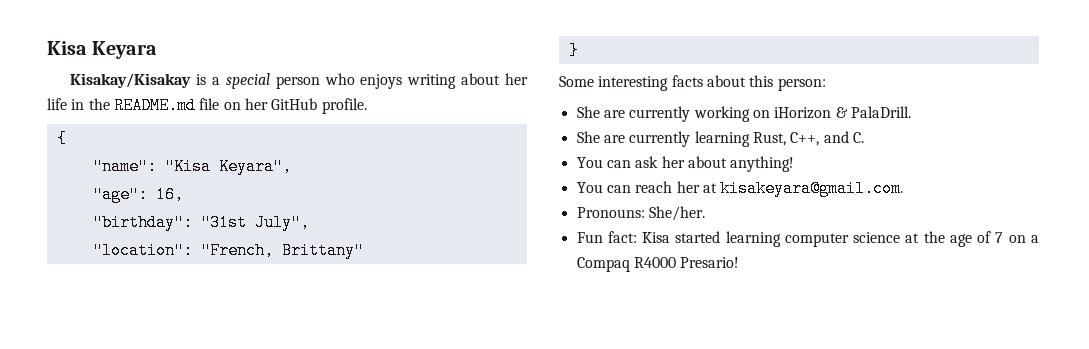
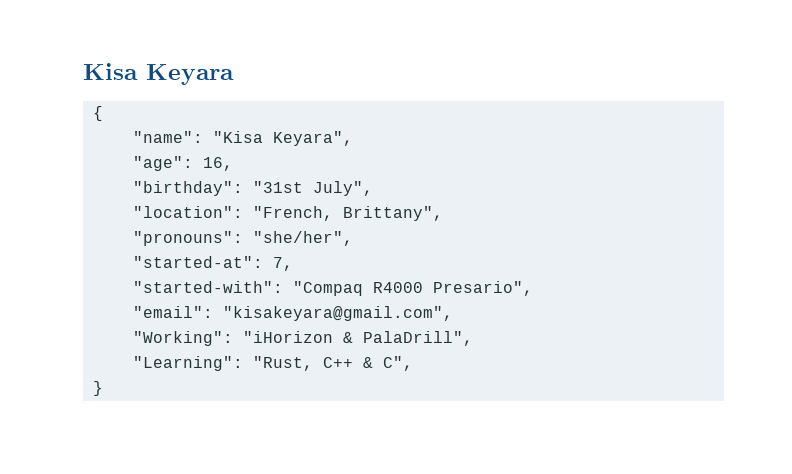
- Kisakay/Kisakay is a special person who enjoys writing about her life in the README.md file on her GitHub profile.
- "location": "French, Brittany"
+ "location": "French, Brittany",
+ "pronouns": "she/her",
+ "started-at": 7,
+ "started-with": "Compaq R4000 Presario",
+ "email": "kisakeyara@gmail.com",
+ "Working": "iHorizon & PalaDrill",
+ "Learning": "Rust, C++ & C",
  }
- Some interesting facts about this person:
- She are currently working on iHorizon & PalaDrill.
- She are currently learning Rust, C++, and C.
- You can ask her about anything!
- You can reach her at kisakeyara@gmail.com.
- Pronouns: She/her.
- Fun fact: Kisa started learning computer science at the age of 7 on a Compaq R4000 Presario!

